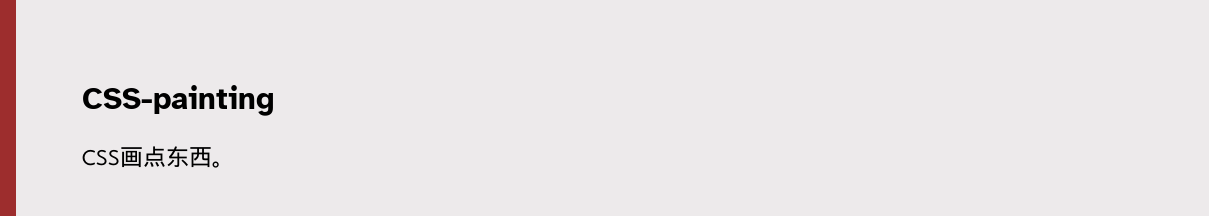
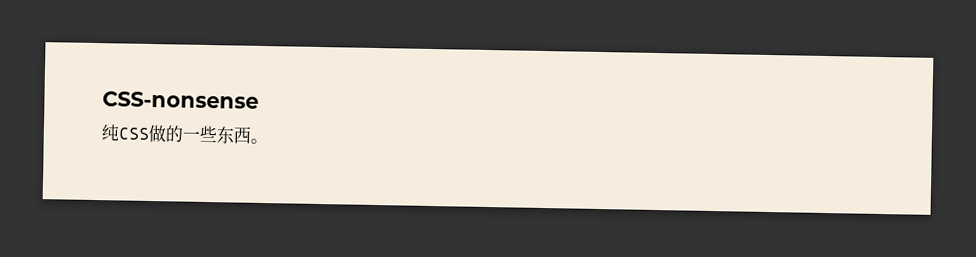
- CSS-painting
- CSS画点东西。
+ CSS-nonsense
+ 纯CSS做的一些东西。

